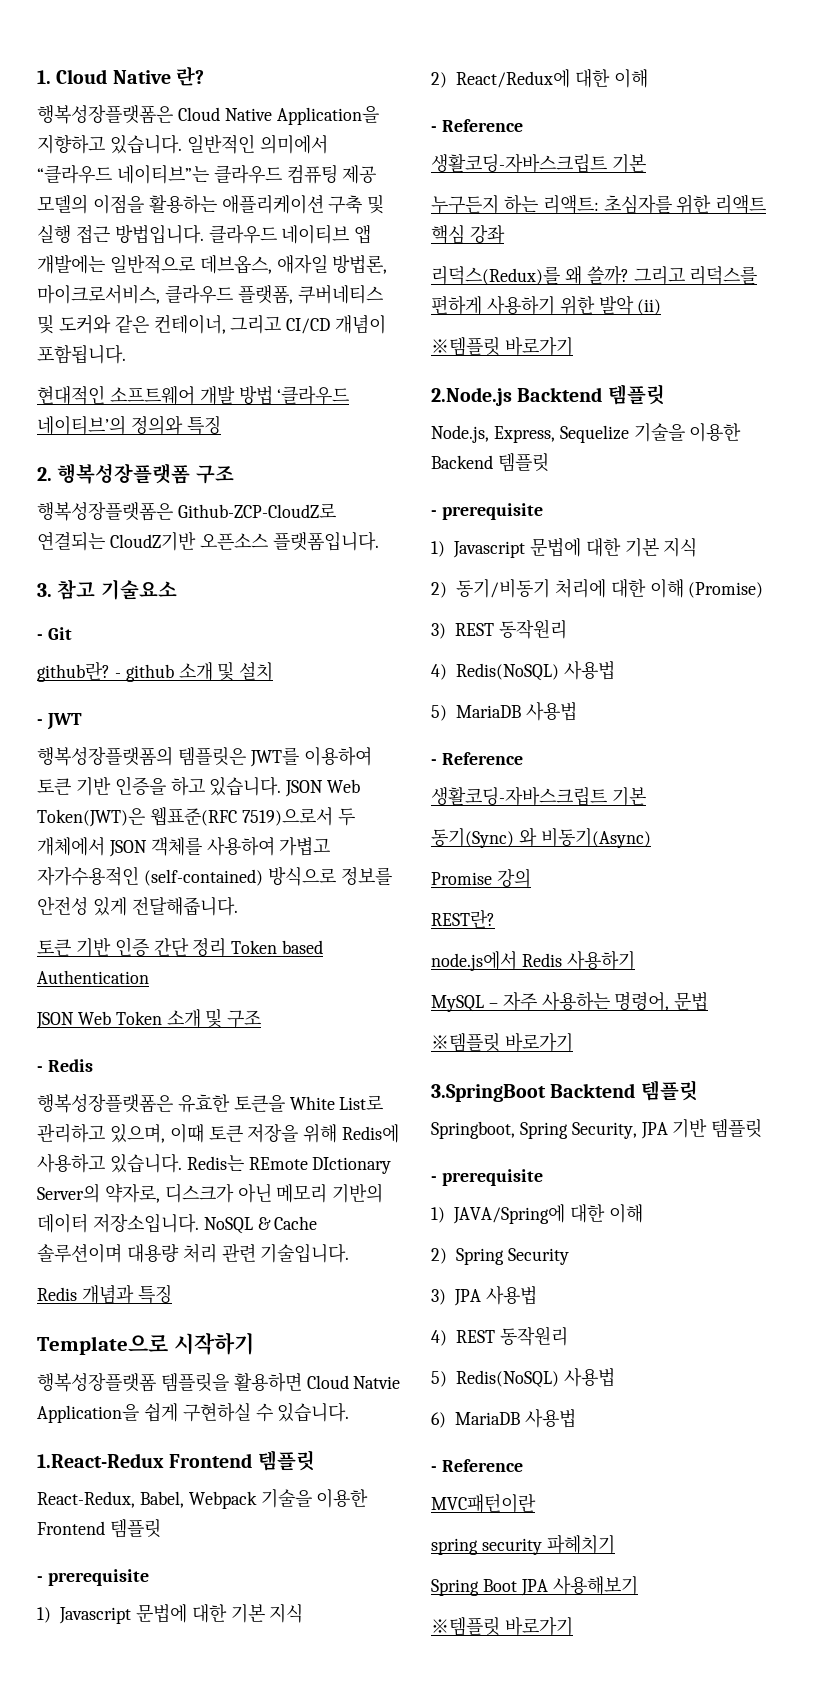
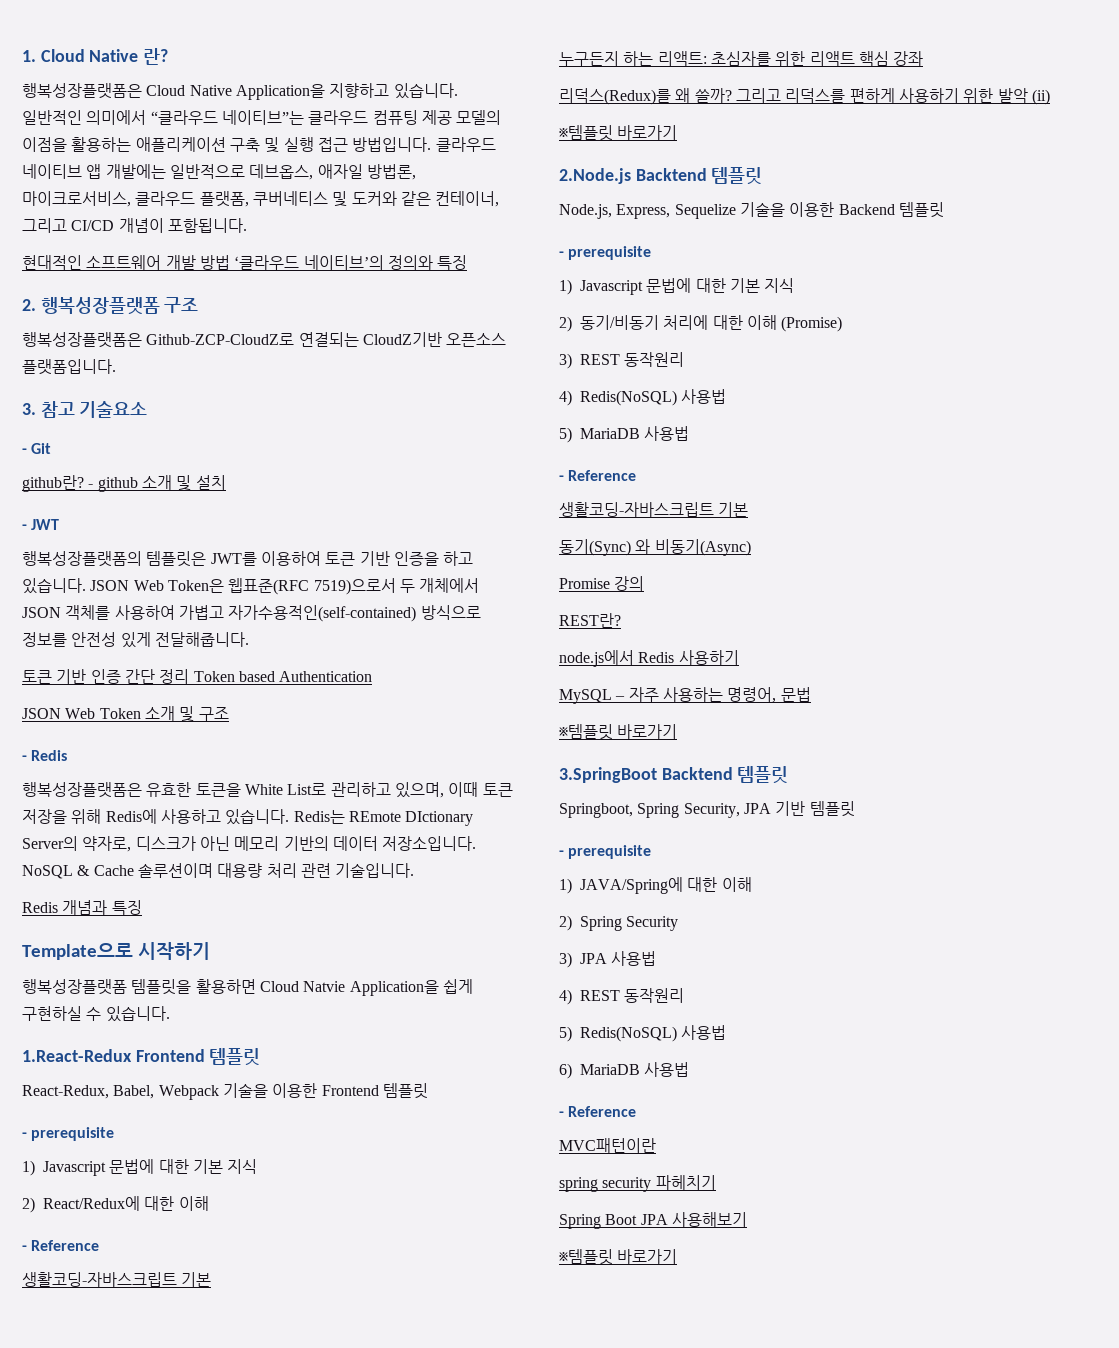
- JSON Web Token(JWT)은 웹표준(RFC 7519)으로서 두 개체에서 JSON 객체를 사용하여 가볍고 자가수용적인 (self-contained) 방식으로 정보를 안전성 있게 전달해줍니다.
+ JSON Web Token은 웹표준(RFC 7519)으로서 두 개체에서 JSON 객체를 사용하여 가볍고 자가수용적인(self-contained) 방식으로 정보를 안전성 있게 전달해줍니다.

